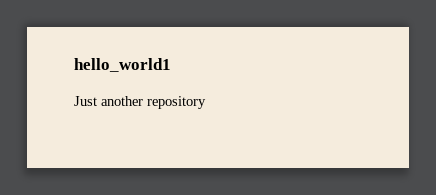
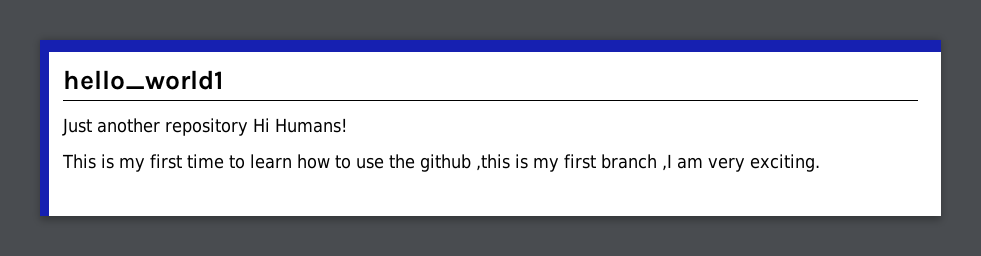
- Just another repository
+ Just another repository Hi Humans!
+ This is my first time to learn how to use the github ,this is my first branch ,I am very exciting.

